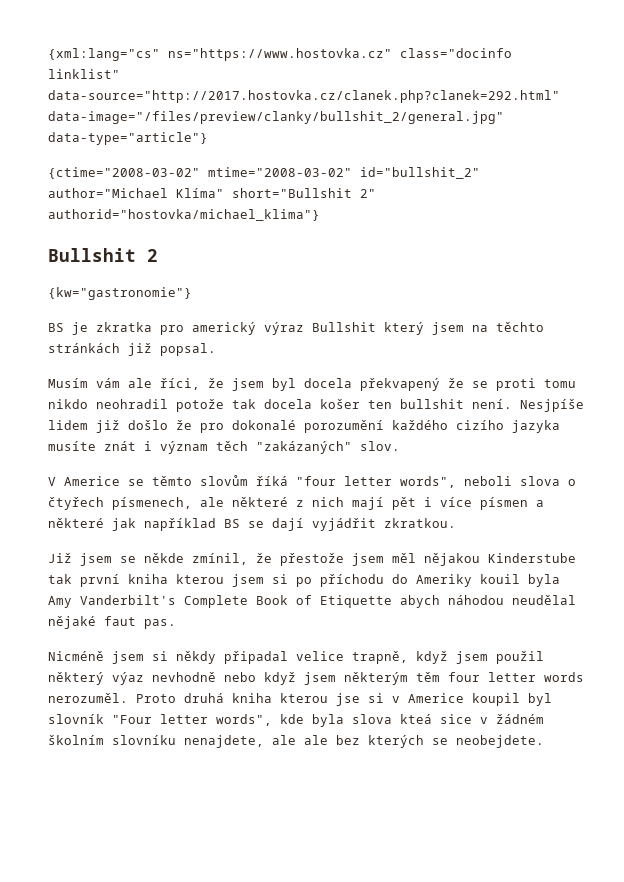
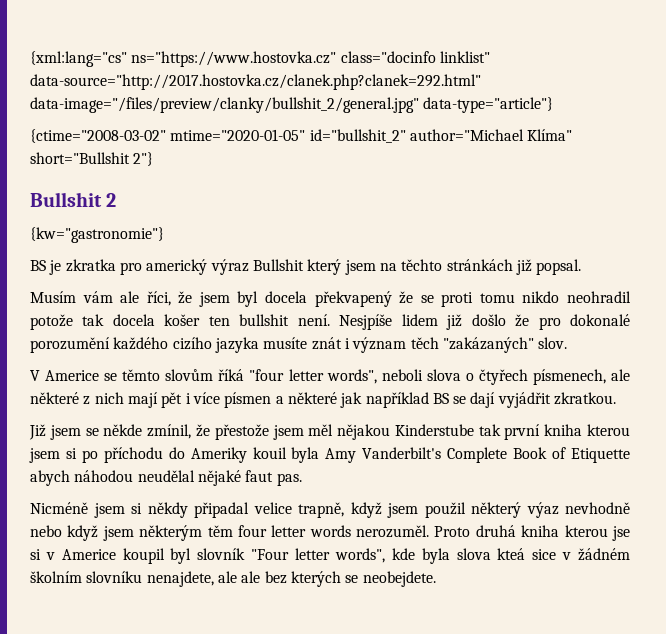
- {ctime="2008-03-02" mtime="2008-03-02" id="bullshit_2" author="Michael Klíma" short="Bullshit 2" authorid="hostovka/michael_klima"}
+ {ctime="2008-03-02" mtime="2020-01-05" id="bullshit_2" author="Michael Klíma" short="Bullshit 2"}

